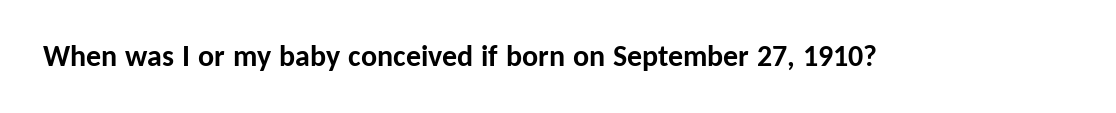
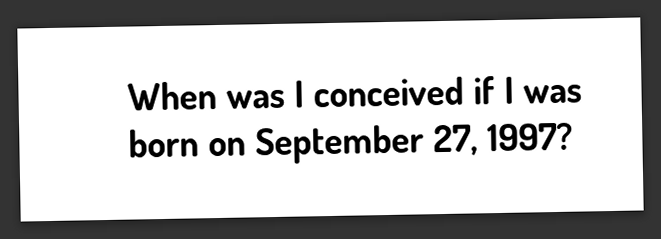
- When was I or my baby conceived if born on September 27, 1910?
+ When was I conceived if I was born on September 27, 1997?

